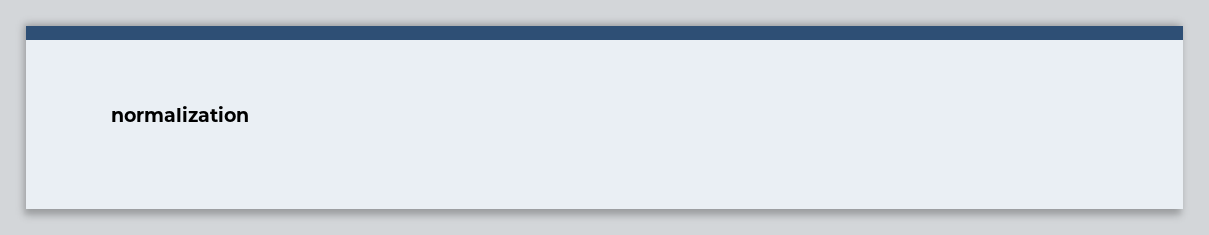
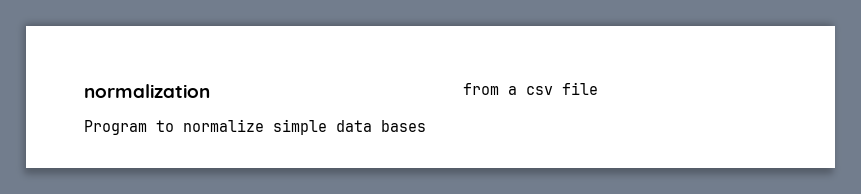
+ Program to normalize simple data bases from a csv file

